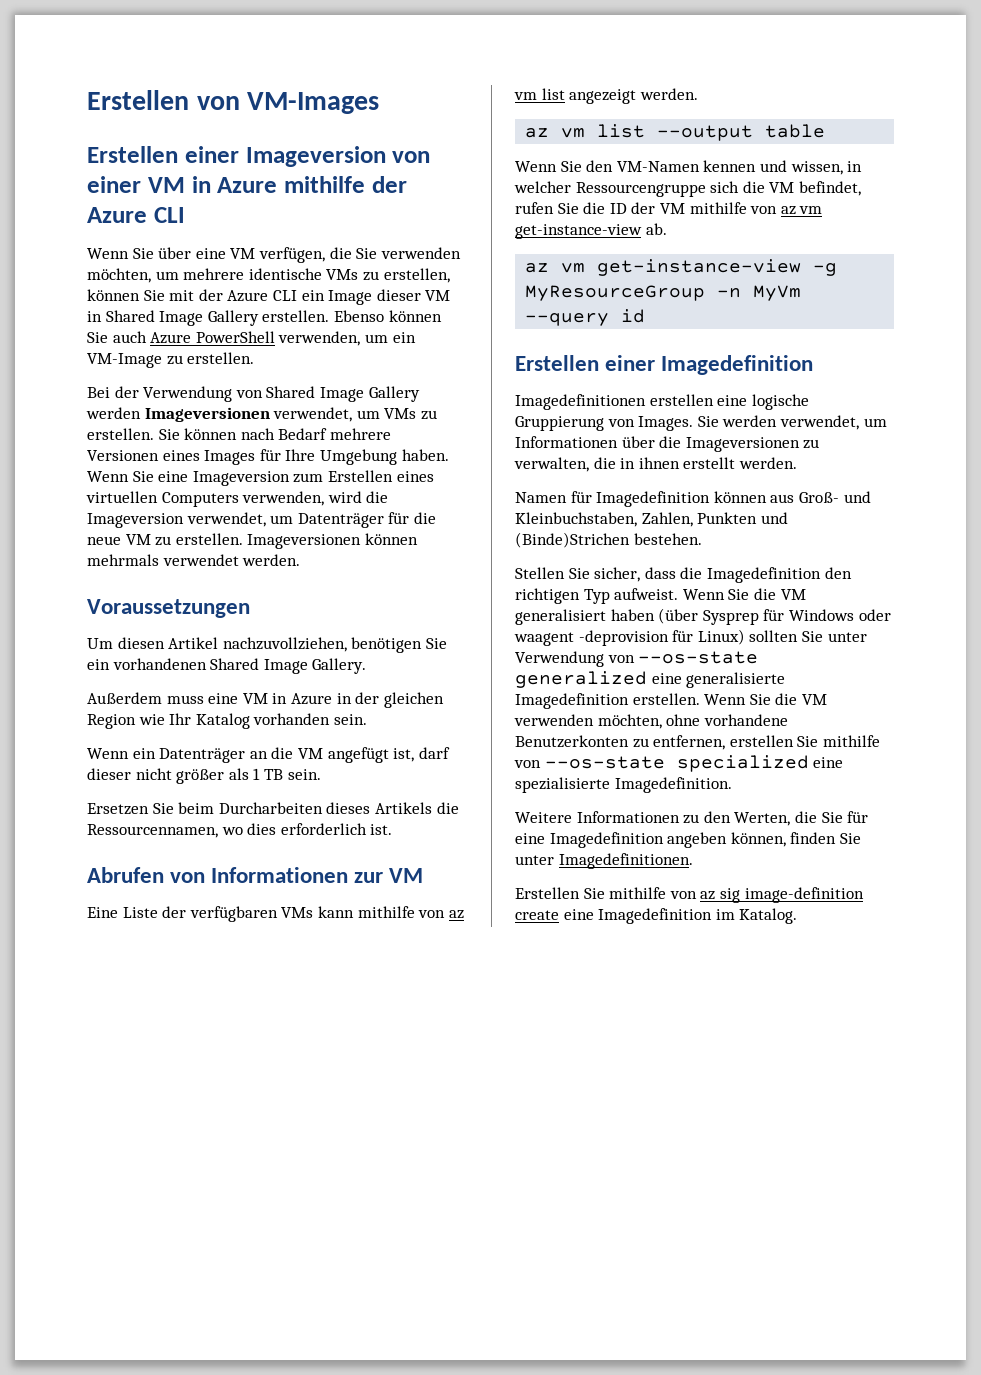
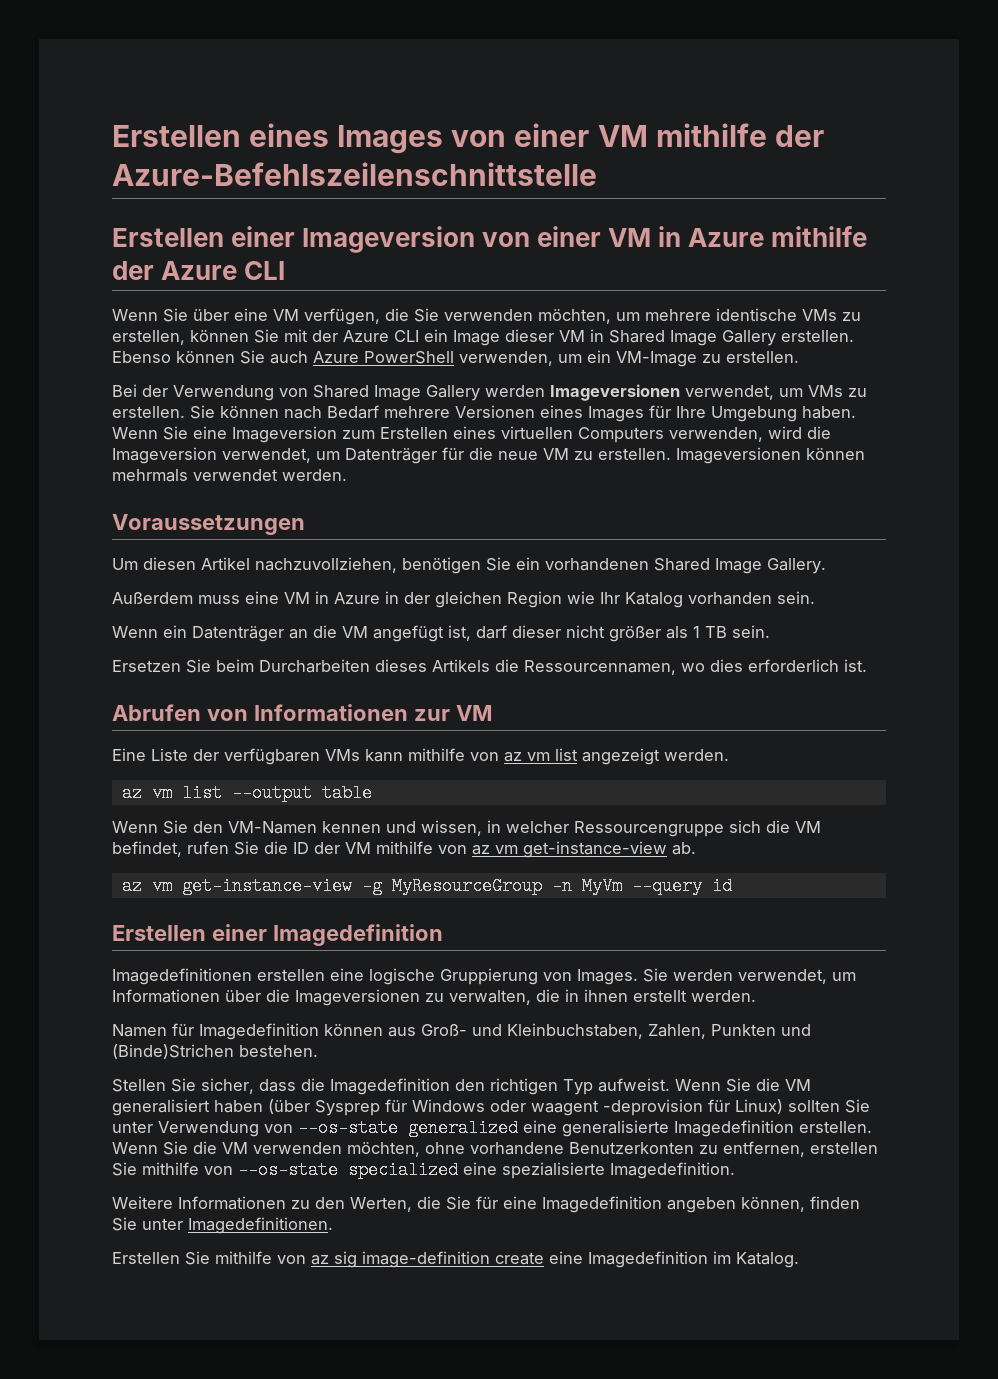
- Erstellen von VM-Images
+ Erstellen eines Images von einer VM mithilfe der Azure-Befehlszeilenschnittstelle

